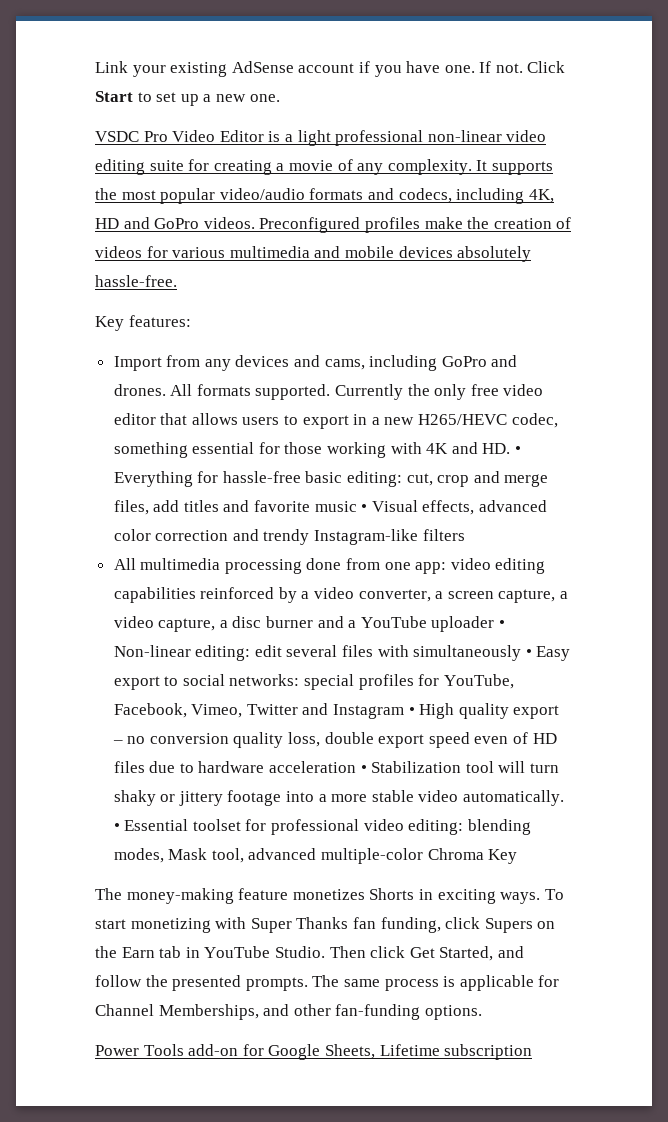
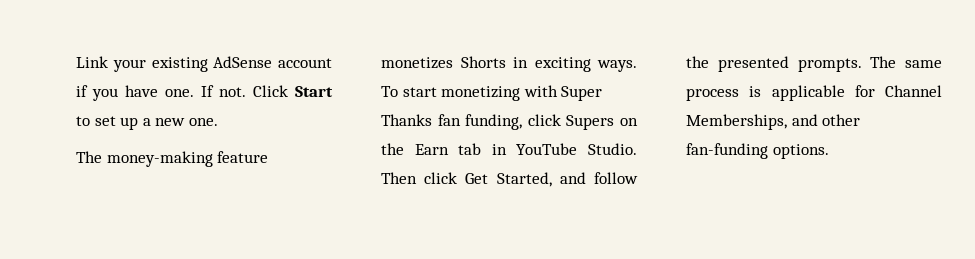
- VSDC Pro Video Editor is a light professional non-linear video editing suite for creating a movie of any complexity. It supports the most popular video/audio formats and codecs, including 4K, HD and GoPro videos. Preconfigured profiles make the creation of videos for various multimedia and mobile devices absolutely hassle-free.
- Key features:
- Import from any devices and cams, including GoPro and drones. All formats supported. Сurrently the only free video editor that allows users to export in a new H265/HEVC codec, something essential for those working with 4K and HD. • Everything for hassle-free basic editing: cut, crop and merge files, add titles and favorite music • Visual effects, advanced color correction and trendy Instagram-like filters
- All multimedia processing done from one app: video editing capabilities reinforced by a video converter, a screen capture, a video capture, a disc burner and a YouTube uploader • Non-linear editing: edit several files with simultaneously • Easy export to social networks: special profiles for YouTube, Facebook, Vimeo, Twitter and Instagram • High quality export – no conversion quality loss, double export speed even of HD files due to hardware acceleration • Stabilization tool will turn shaky or jittery footage into a more stable video automatically. • Essential toolset for professional video editing: blending modes, Mask tool, advanced multiple-color Chroma Key
- Power Tools add-on for Google Sheets, Lifetime subscription

